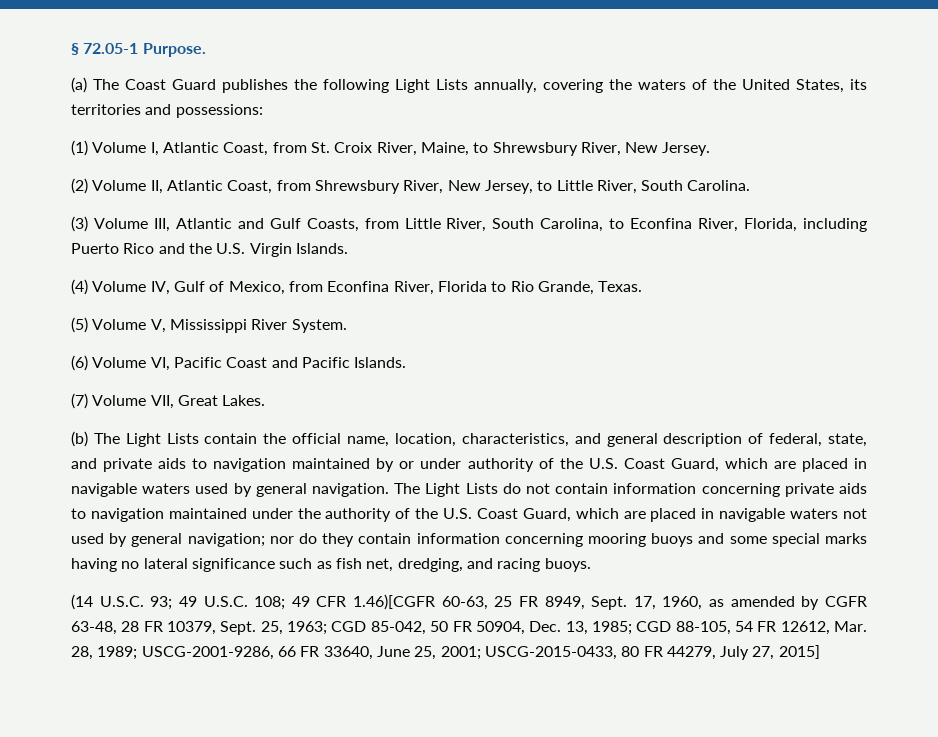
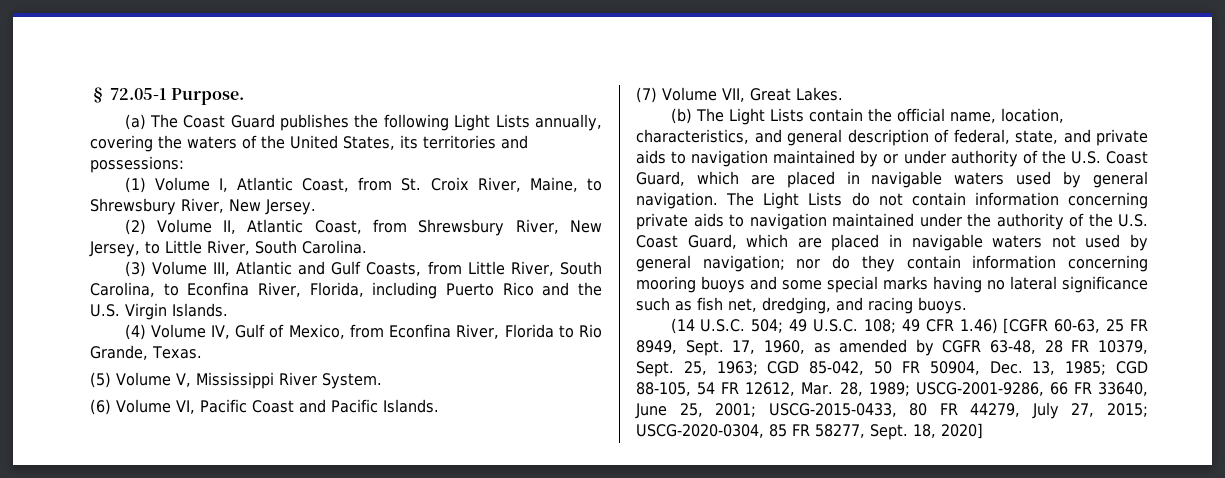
- (14 U.S.C. 93; 49 U.S.C. 108; 49 CFR 1.46)[CGFR 60-63, 25 FR 8949, Sept.
+ (14 U.S.C. 504; 49 U.S.C. 108; 49 CFR 1.46) [CGFR 60-63, 25 FR 8949, Sept.
- 25, 1963; CGD 85-042, 50 FR 50904, Dec. 13, 1985; CGD 88-105, 54 FR 12612, Mar. 28, 1989; USCG-2001-9286, 66 FR 33640, June 25, 2001; USCG-2015-0433, 80 FR 44279, July 27, 2015]
+ 25, 1963; CGD 85-042, 50 FR 50904, Dec. 13, 1985; CGD 88-105, 54 FR 12612, Mar. 28, 1989; USCG-2001-9286, 66 FR 33640, June 25, 2001; USCG-2015-0433, 80 FR 44279, July 27, 2015; USCG-2020-0304, 85 FR 58277, Sept. 18, 2020]

